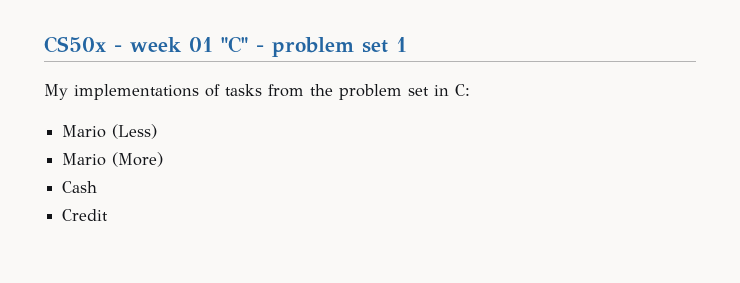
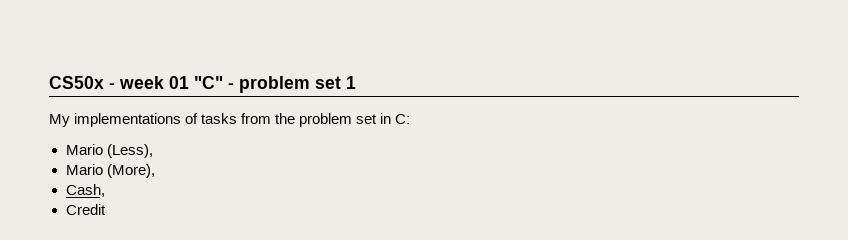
- Mario (Less)
- Mario (More)
- Cash
+ Mario (Less),
+ Mario (More),
+ Cash,

